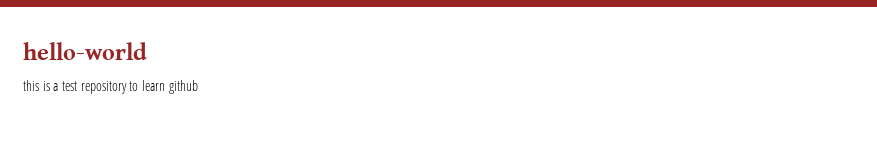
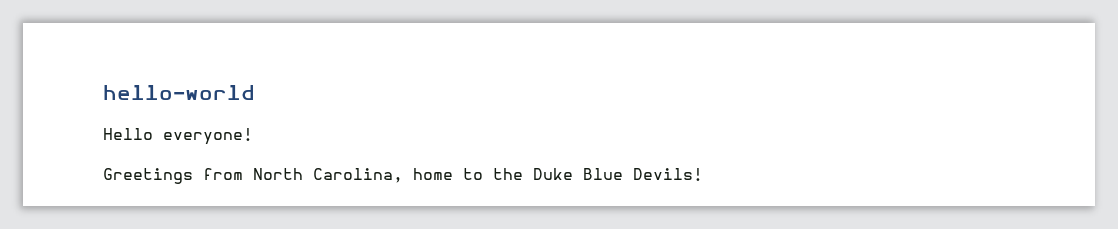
- this is a test repository to learn github
+ Hello everyone!
+ Greetings from North Carolina, home to the Duke Blue Devils!

